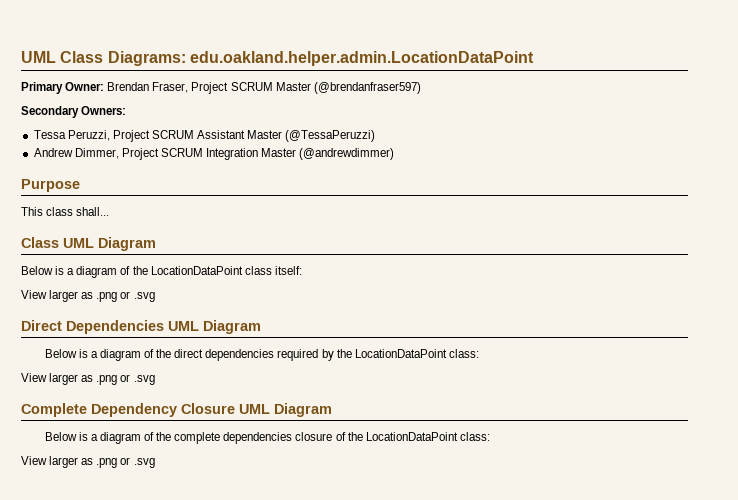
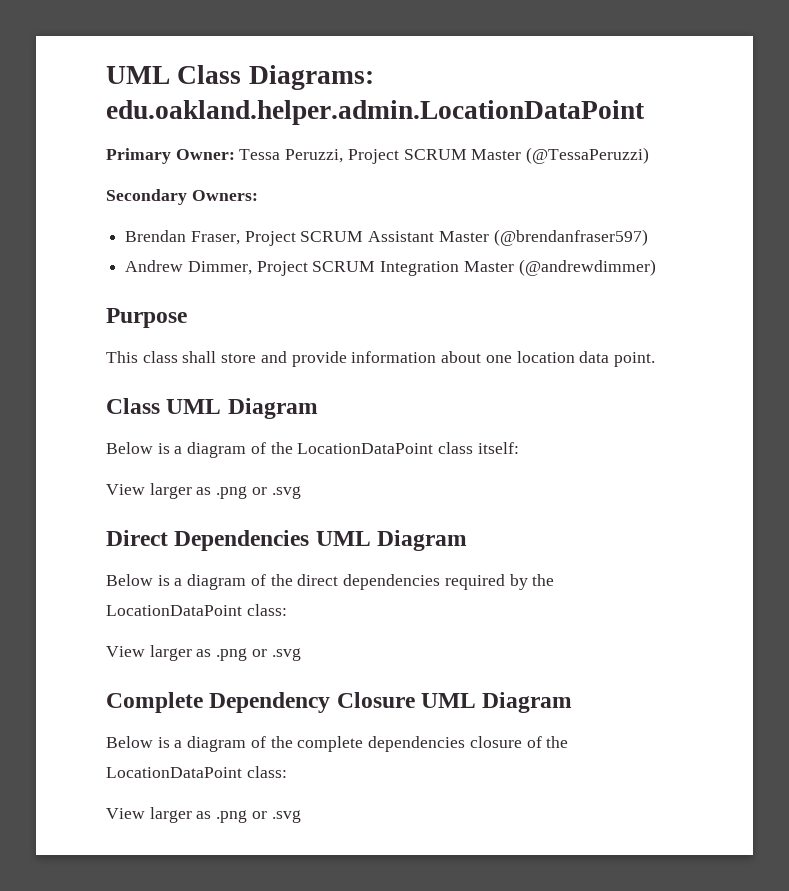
- Primary Owner: Brendan Fraser, Project SCRUM Master (@brendanfraser597)
+ Primary Owner: Tessa Peruzzi, Project SCRUM Master (@TessaPeruzzi)
+ Secondary Owners:
+ Brendan Fraser, Project SCRUM Assistant Master (@brendanfraser597)
- Secondary Owners:
- Tessa Peruzzi, Project SCRUM Assistant Master (@TessaPeruzzi)
- This class shall...
+ This class shall store and provide information about one location data point.

